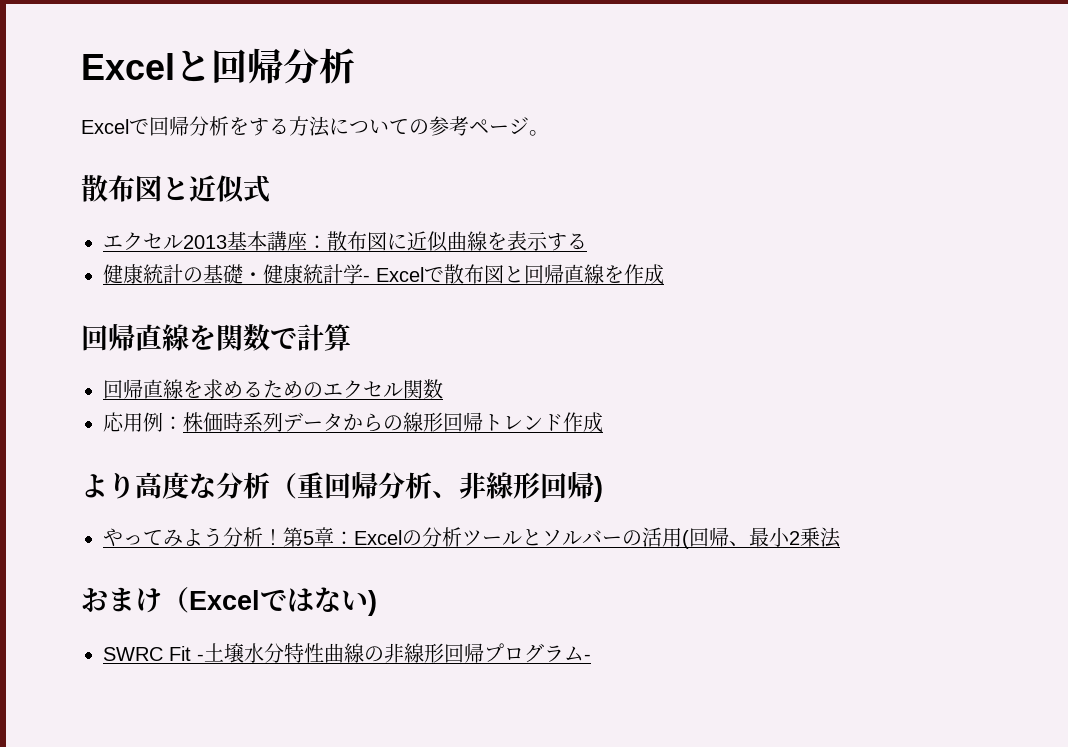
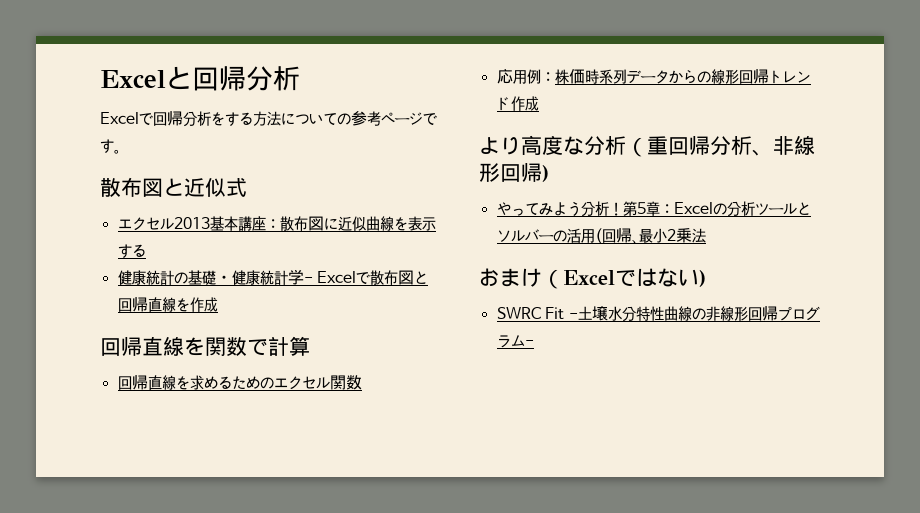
- Excelで回帰分析をする方法についての参考ページ。
+ Excelで回帰分析をする方法についての参考ページです。

